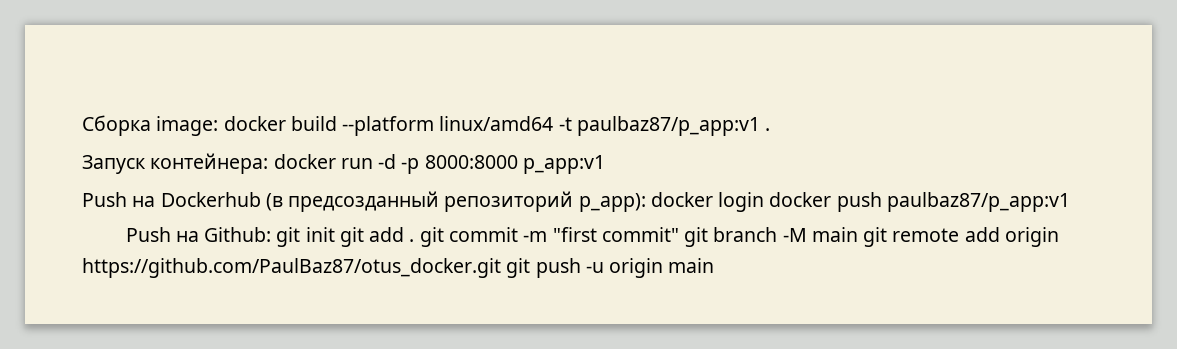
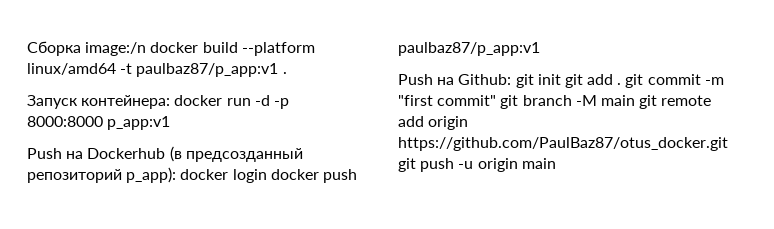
- Сборка image: docker build --platform linux/amd64 -t paulbaz87/p_app:v1 .
+ Сборка image:/n docker build --platform linux/amd64 -t paulbaz87/p_app:v1 .

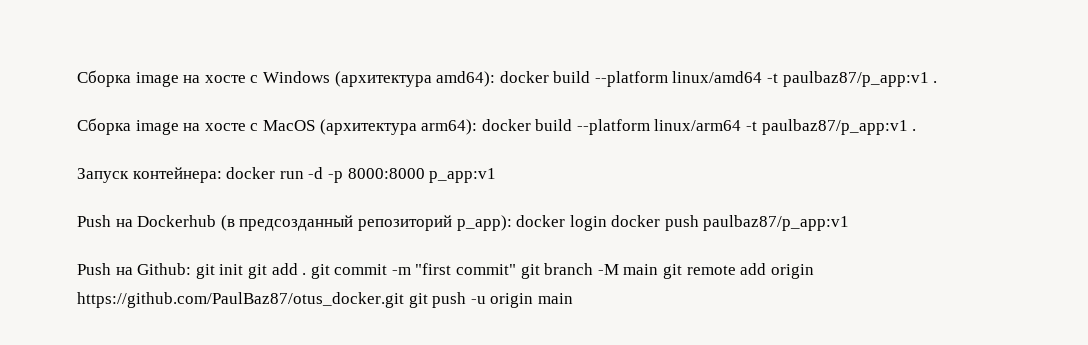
- Сборка image:/n docker build --platform linux/amd64 -t paulbaz87/p_app:v1 .
+ Сборка image на хосте с Windows (архитектура amd64): docker build --platform linux/amd64 -t paulbaz87/p_app:v1 .
+ Сборка image на хосте с MacOS (архитектура arm64): docker build --platform linux/arm64 -t paulbaz87/p_app:v1 .

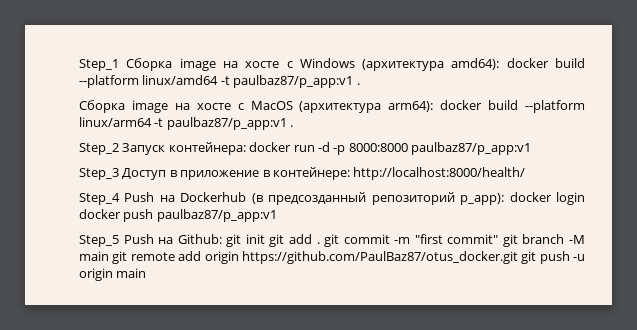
- Сборка image на хосте с Windows (архитектура amd64): docker build --platform linux/amd64 -t paulbaz87/p_app:v1 .
+ Step_1 Сборка image на хосте с Windows (архитектура amd64): docker build --platform linux/amd64 -t paulbaz87/p_app:v1 .
- Запуск контейнера: docker run -d -p 8000:8000 p_app:v1
- Push на Dockerhub (в предсозданный репозиторий p_app): docker login docker push paulbaz87/p_app:v1
+ Step_2 Запуск контейнера: docker run -d -p 8000:8000 paulbaz87/p_app:v1
+ Step_3 Доступ в приложение в контейнере: http://localhost:8000/health/
+ Step_4 Push на Dockerhub (в предсозданный репозиторий p_app): docker login docker push paulbaz87/p_app:v1
- Push на Github: git init git add . git commit -m "first commit" git branch -M main git remote add origin https://github.com/PaulBaz87/otus_docker.git git push -u origin main
+ Step_5 Push на Github: git init git add . git commit -m "first commit" git branch -M main git remote add origin https://github.com/PaulBaz87/otus_docker.git git push -u origin main

